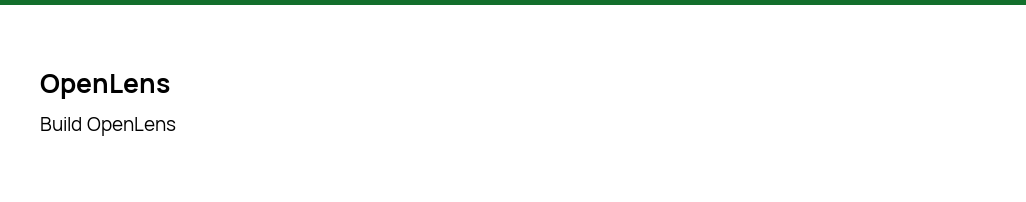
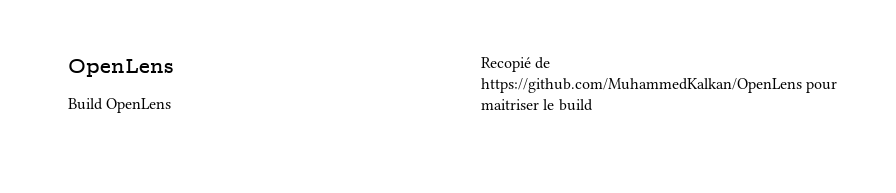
+ Recopié de https://github.com/MuhammedKalkan/OpenLens pour maitriser le build

